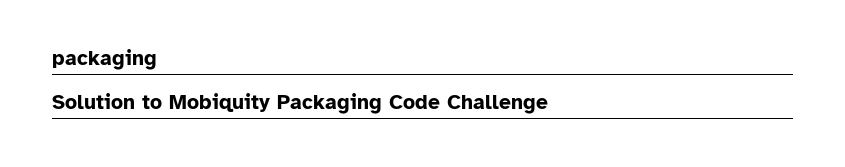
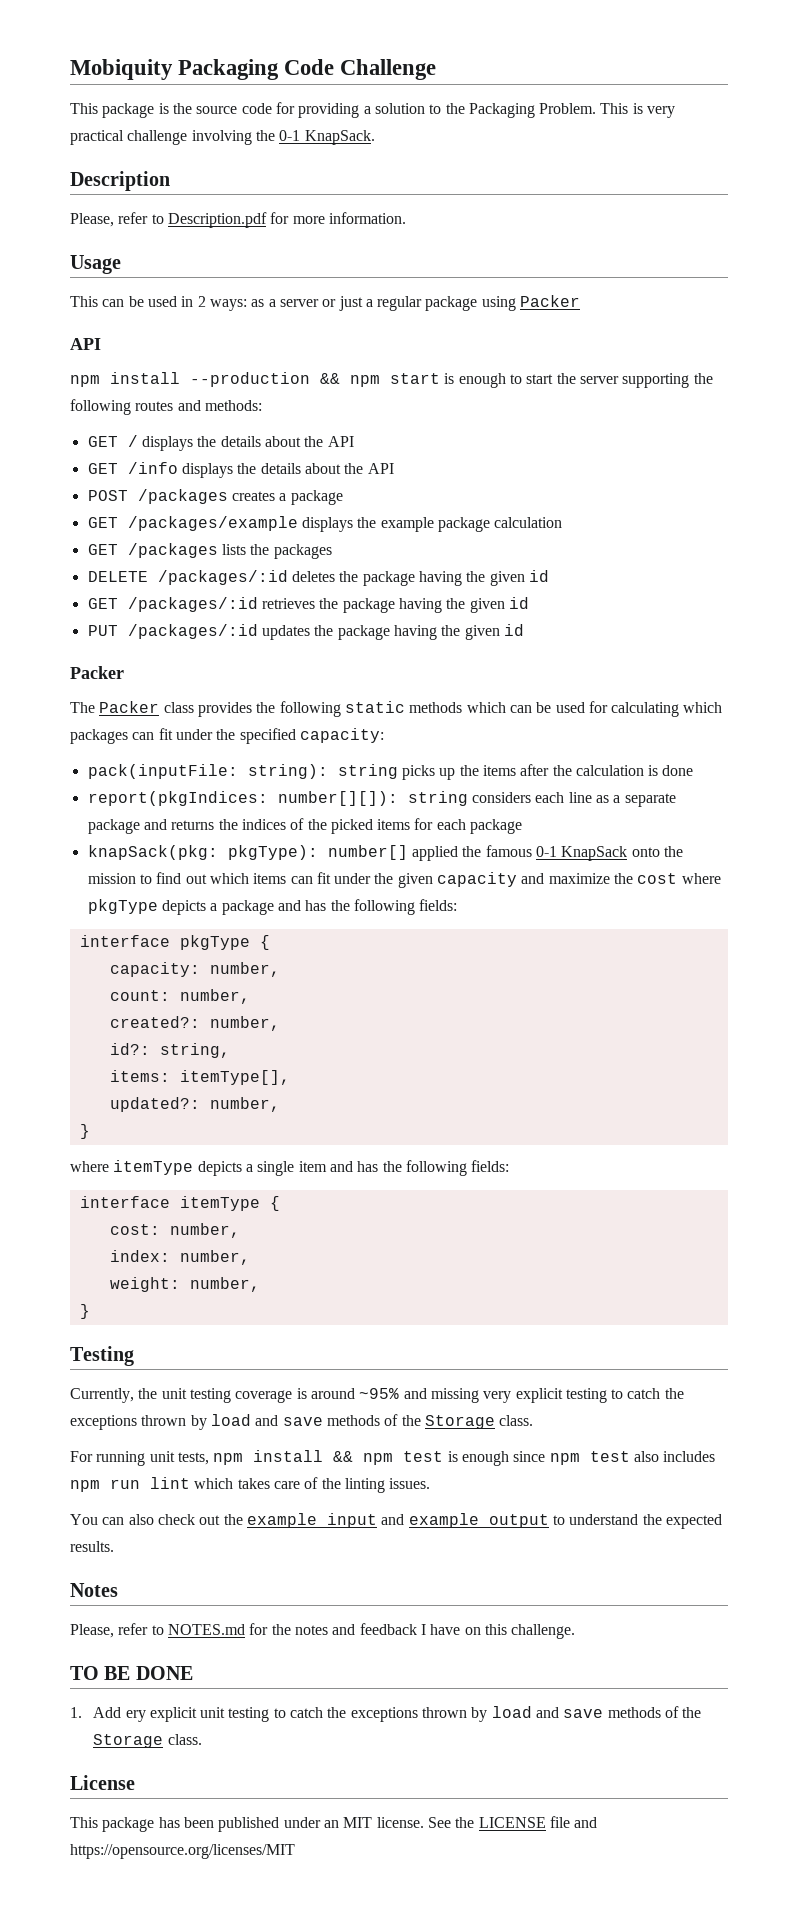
- packaging
- Solution to Mobiquity Packaging Code Challenge
+ Mobiquity Packaging Code Challenge
+ This package is the source code for providing a solution to the Packaging Problem. This is very practical challenge involving the 0-1 KnapSack.
+ Description
+ Please, refer to Description.pdf for more information.
+ Usage
+ This can be used in 2 ways: as a server or just a regular package using Packer
+ API
+ npm install --production && npm start is enough to start the server supporting the following routes and methods:
+ GET / displays the details about the API
+ GET /info displays the details about the API
+ POST /packages creates a package
+ GET /packages/example displays the example package calculation
+ GET /packages lists the packages
+ DELETE /packages/:id deletes the package having the given id
+ GET /packages/:id retrieves the package having the given id
+ PUT /packages/:id updates the package having the given id
+ Packer
+ The Packer class provides the following static methods which can be used for calculating which packages can fit under the specified capacity:
+ pack(inputFile: string): string picks up the items after the calculation is done
+ report(pkgIndices: number[][]): string considers each line as a separate package and returns the indices of the picked items for each package
+ knapSack(pkg: pkgType): number[] applied the famous 0-1 KnapSack onto the mission to find out which items can fit under the given capacity and maximize the cost where pkgType depicts a package and has the following fields:
+ interface pkgType {
+ capacity: number,
+ count: number,
+ created?: number,
+ id?: string,
+ items: itemType[],
+ updated?: number,
+ }
+ where itemType depicts a single item and has the following fields:
+ interface itemType {
+ cost: number,
+ index: number,
+ weight: number,
+ }
+ Testing
+ Currently, the unit testing coverage is around ~95% and missing very explicit testing to catch the exceptions thrown by load and save methods of the Storage class.
+ For running unit tests, npm install && npm test is enough since npm test also includes npm run lint which takes care of the linting issues.
+ You can also check out the example input and example output to understand the expected results.
+ Notes
+ Please, refer to NOTES.md for the notes and feedback I have on this challenge.
+ TO BE DONE
+ 1. Add ery explicit unit testing to catch the exceptions thrown by load and save methods of the Storage class.
+ License
+ This package has been published under an MIT license. See the LICENSE file and https://opensource.org/licenses/MIT

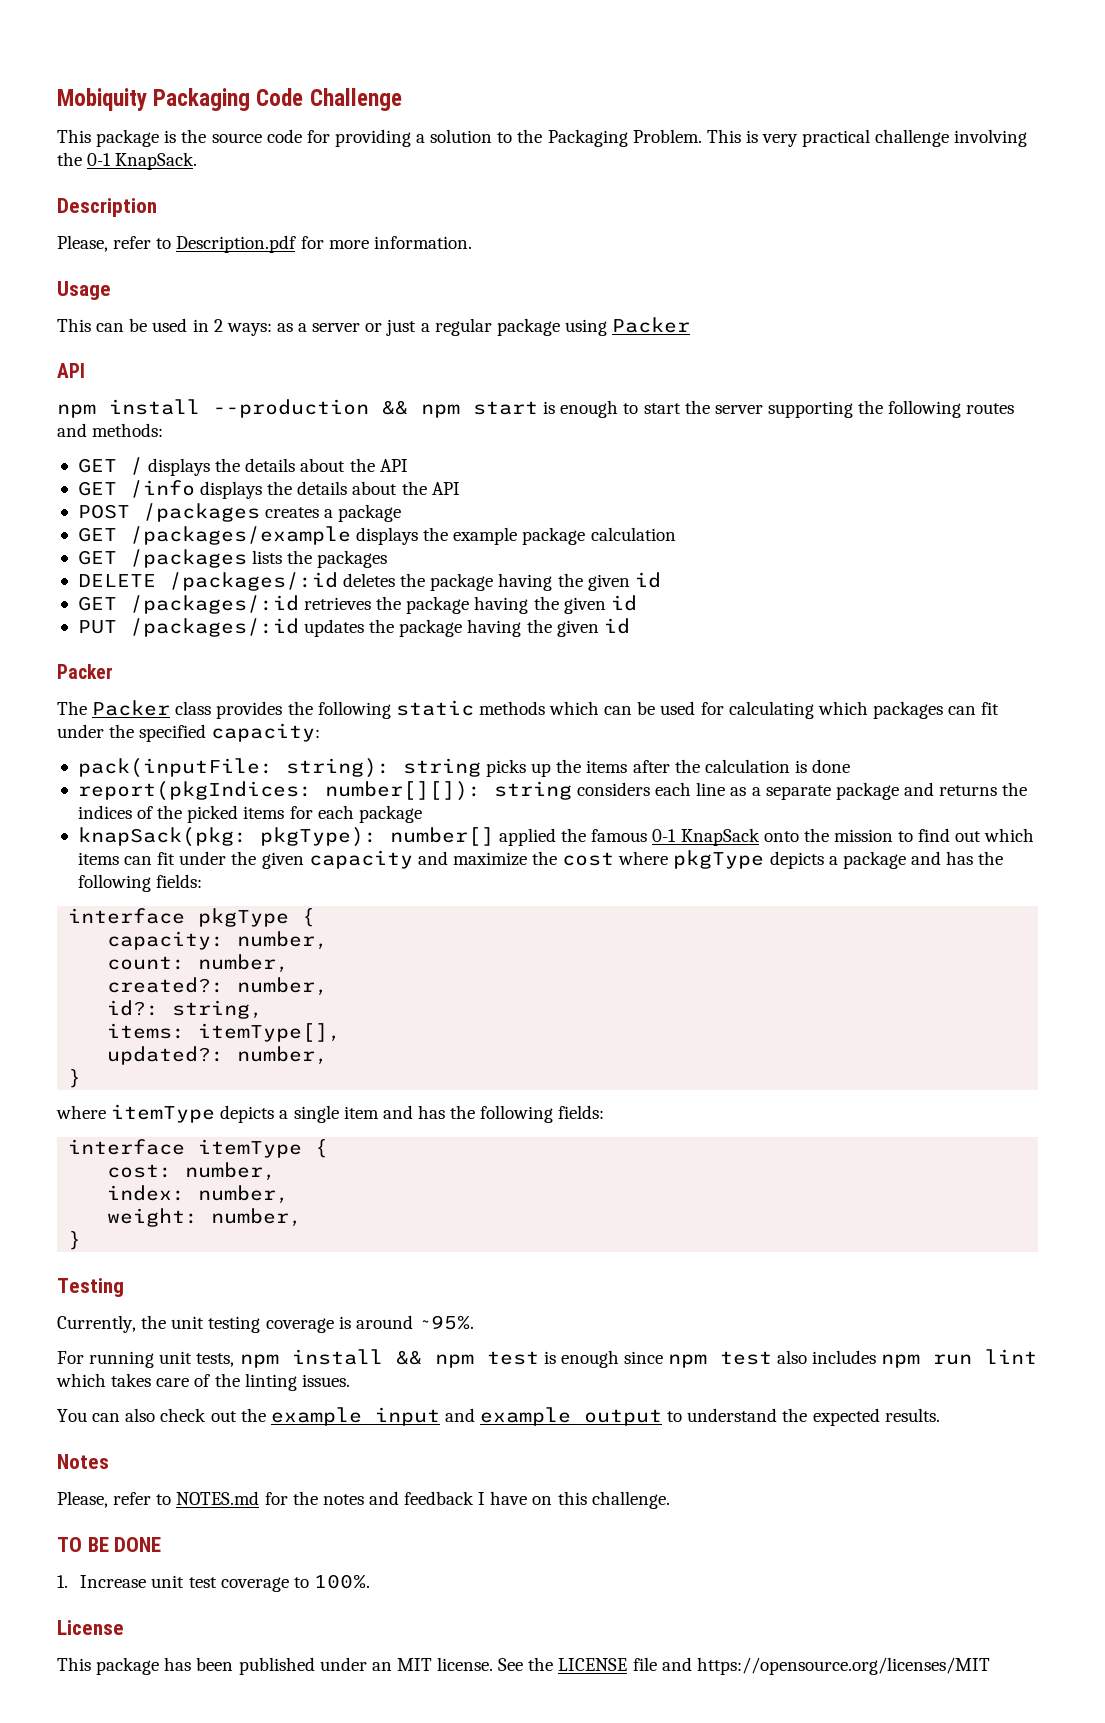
- Currently, the unit testing coverage is around ~95% and missing very explicit testing to catch the exceptions thrown by load and save methods of the Storage class.
+ Currently, the unit testing coverage is around ~95%.
- 1. Add ery explicit unit testing to catch the exceptions thrown by load and save methods of the Storage class.
+ 1. Increase unit test coverage to 100%.

